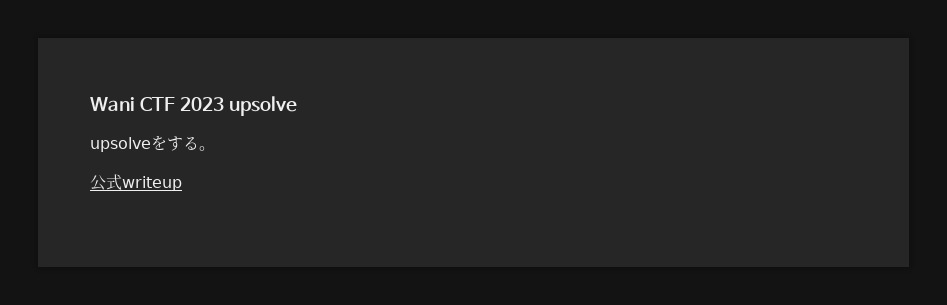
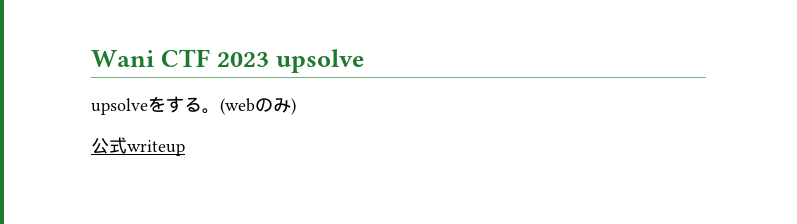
+ (webのみ)

